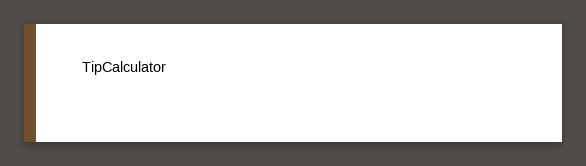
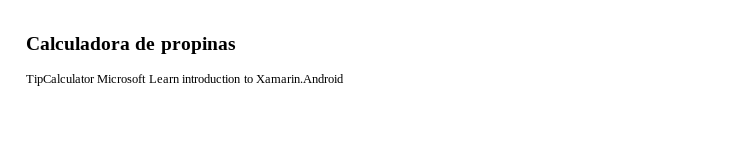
- TipCalculator
+ Calculadora de propinas
+ TipCalculator Microsoft Learn introduction to Xamarin.Android

